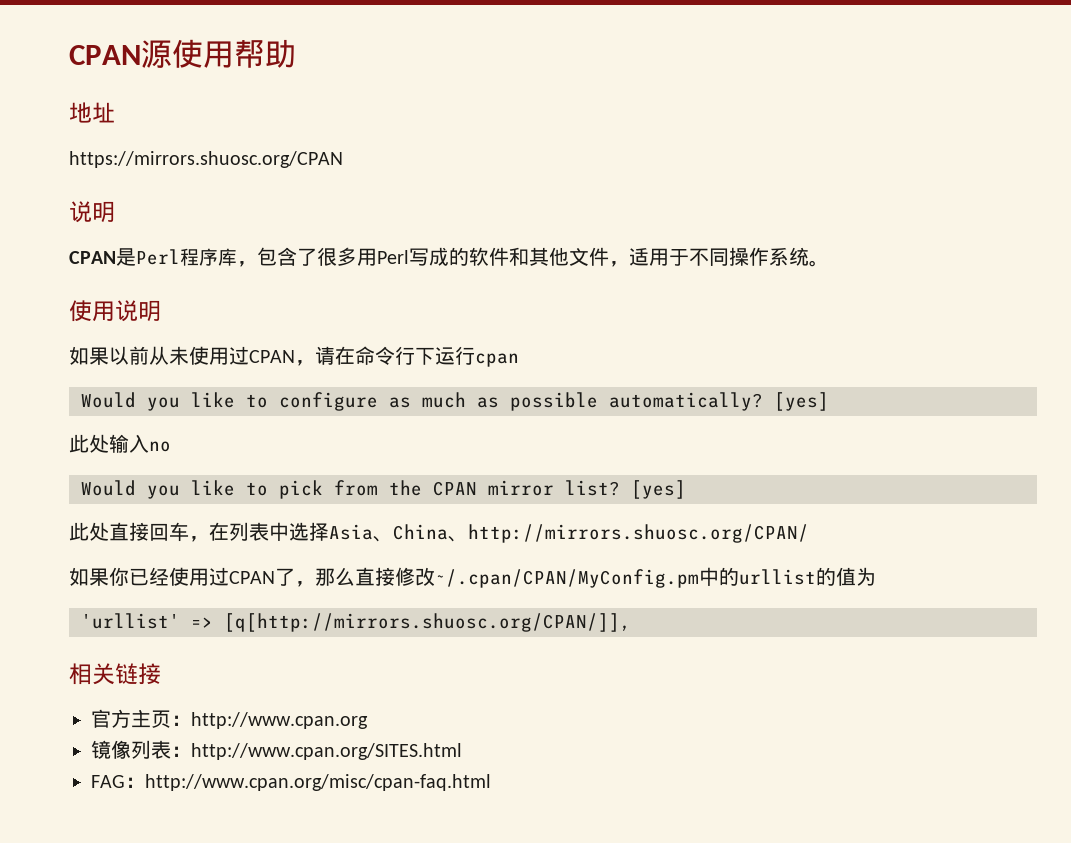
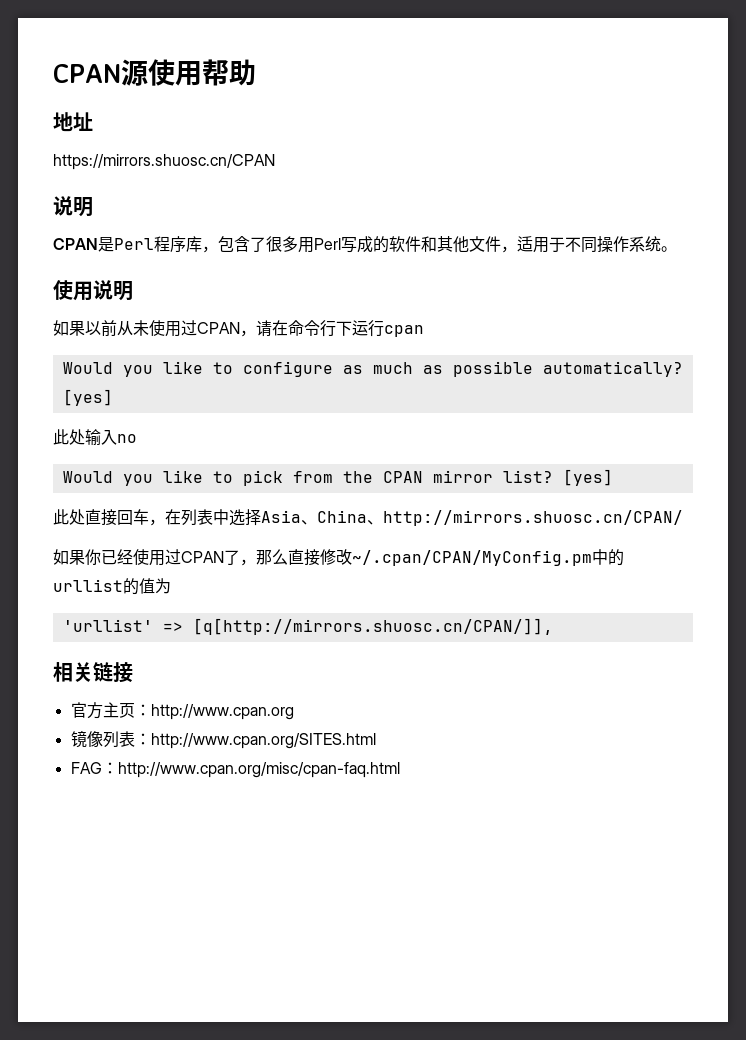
- https://mirrors.shuosc.org/CPAN
+ https://mirrors.shuosc.cn/CPAN
- 此处直接回车，在列表中选择Asia、China、http://mirrors.shuosc.org/CPAN/
+ 此处直接回车，在列表中选择Asia、China、http://mirrors.shuosc.cn/CPAN/
- 'urllist' => [q[http://mirrors.shuosc.org/CPAN/]],
+ 'urllist' => [q[http://mirrors.shuosc.cn/CPAN/]],

